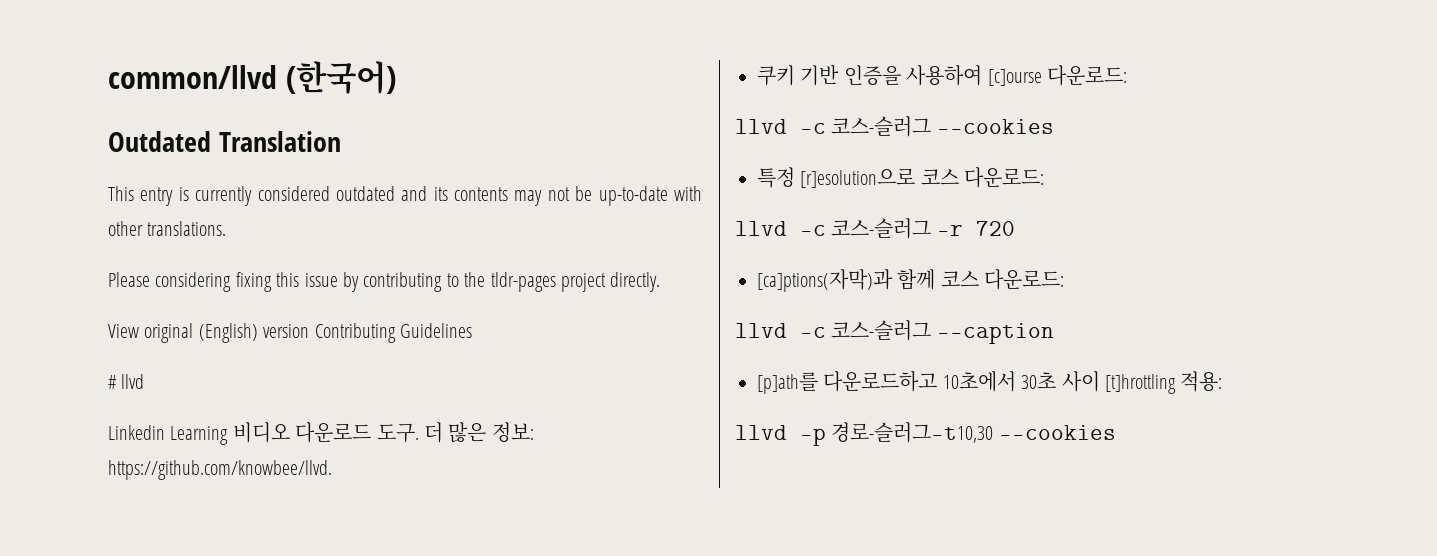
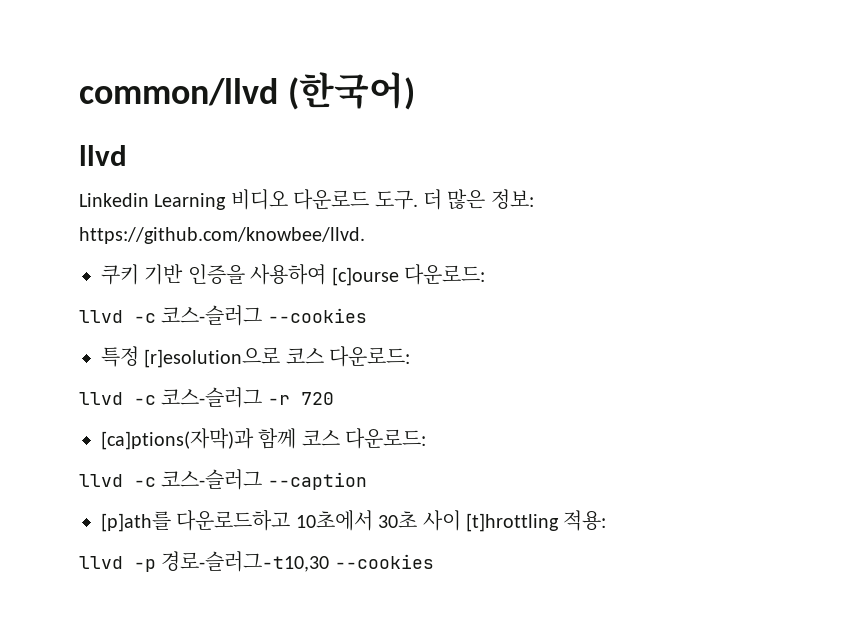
  common/llvd (한국어)
- Outdated Translation
- This entry is currently considered outdated and its contents may not be up-to-date with other translations.
- Please considering fixing this issue by contributing to the tldr-pages project directly.
- View original (English) version Contributing Guidelines
- # llvd
+ llvd

